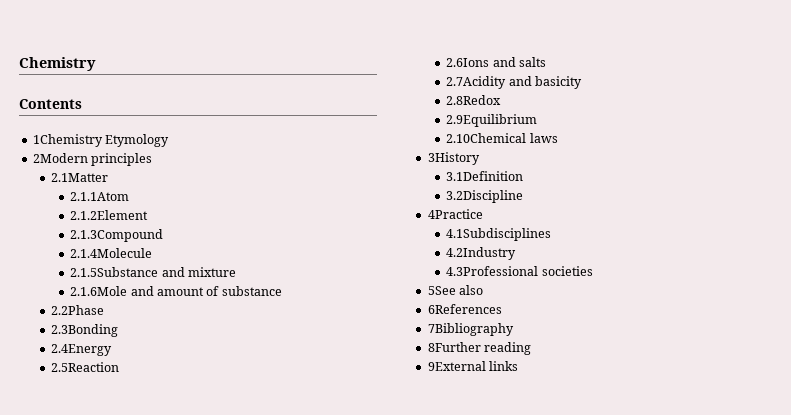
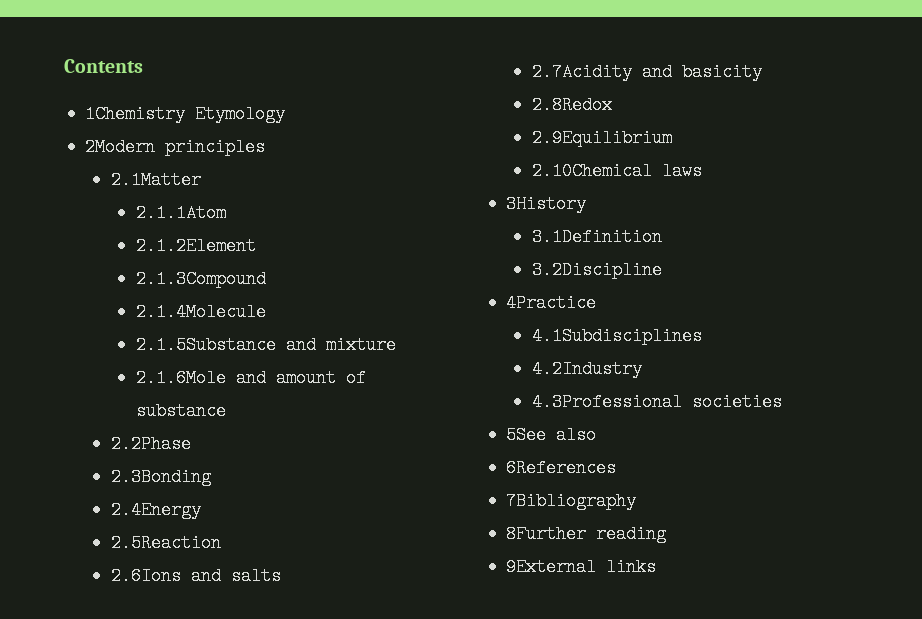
- Chemistry

